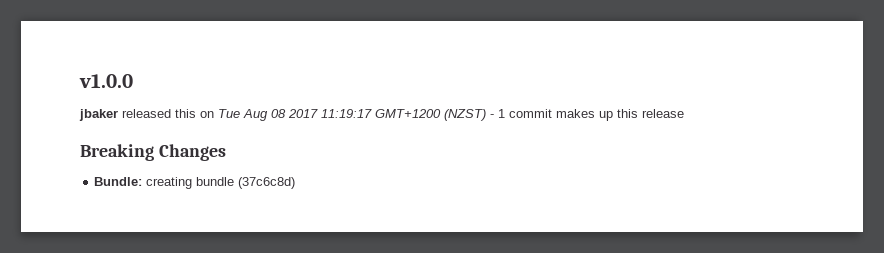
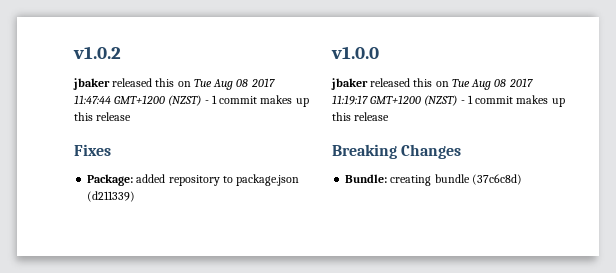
+ v1.0.2
+ jbaker released this on Tue Aug 08 2017 11:47:44 GMT+1200 (NZST) - 1 commit makes up this release
+ Fixes
+ Package: added repository to package.json (d211339)

